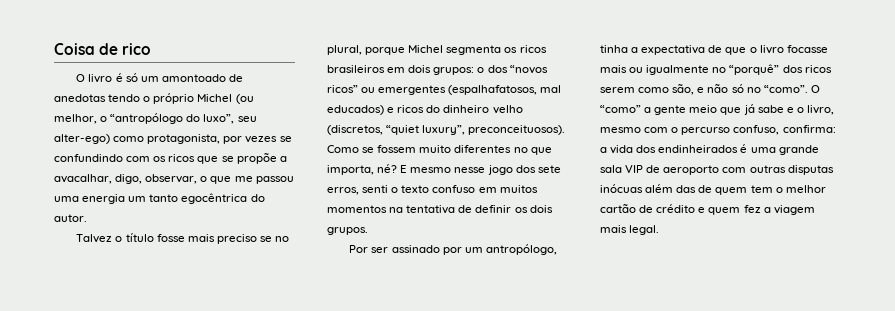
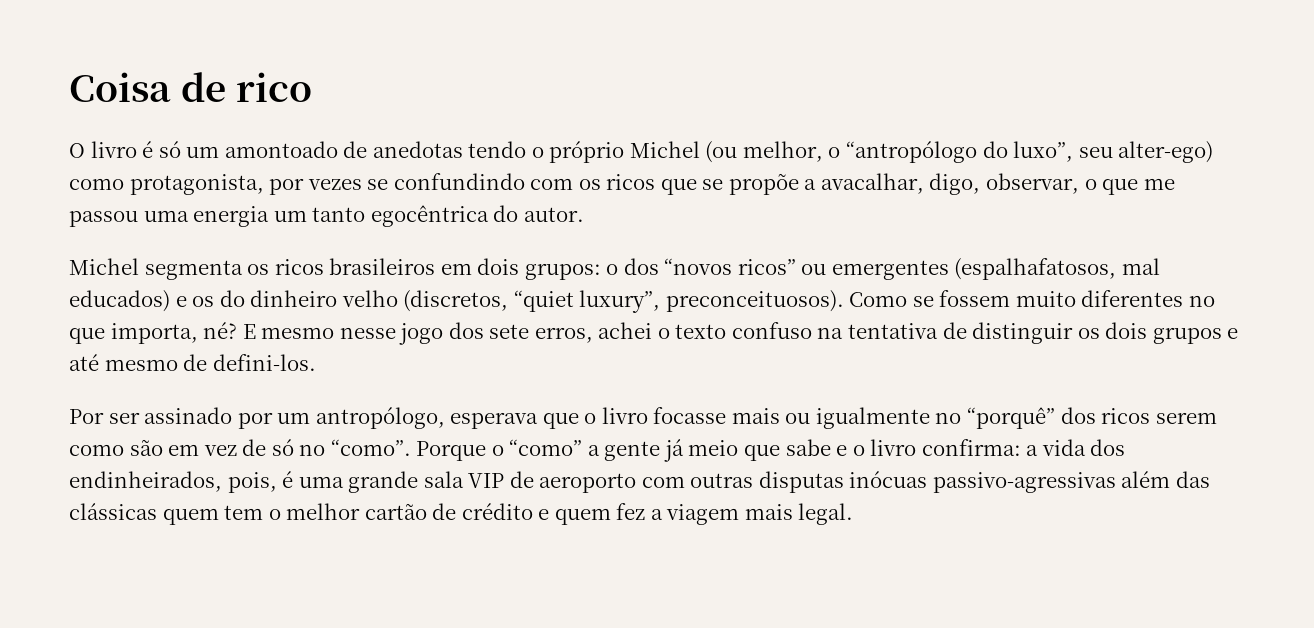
- Talvez o título fosse mais preciso se no plural, porque Michel segmenta os ricos brasileiros em dois grupos: o dos “novos ricos” ou emergentes (espalhafatosos, mal educados) e ricos do dinheiro velho (discretos, “quiet luxury”, preconceituosos).
+ Michel segmenta os ricos brasileiros em dois grupos: o dos “novos ricos” ou emergentes (espalhafatosos, mal educados) e os do dinheiro velho (discretos, “quiet luxury”, preconceituosos).
- E mesmo nesse jogo dos sete erros, senti o texto confuso em muitos momentos na tentativa de definir os dois grupos.
+ E mesmo nesse jogo dos sete erros, achei o texto confuso na tentativa de distinguir os dois grupos e até mesmo de defini-los.
- Por ser assinado por um antropólogo, tinha a expectativa de que o livro focasse mais ou igualmente no “porquê” dos ricos serem como são, e não só no “como”.
+ Por ser assinado por um antropólogo, esperava que o livro focasse mais ou igualmente no “porquê” dos ricos serem como são em vez de só no “como”.
- O “como” a gente meio que já sabe e o livro, mesmo com o percurso confuso, confirma: a vida dos endinheirados é uma grande sala VIP de aeroporto com outras disputas inócuas além das de quem tem o melhor cartão de crédito e quem fez a viagem mais legal.
+ Porque o “como” a gente já meio que sabe e o livro confirma: a vida dos endinheirados, pois, é uma grande sala VIP de aeroporto com outras disputas inócuas passivo-agressivas além das clássicas quem tem o melhor cartão de crédito e quem fez a viagem mais legal.

